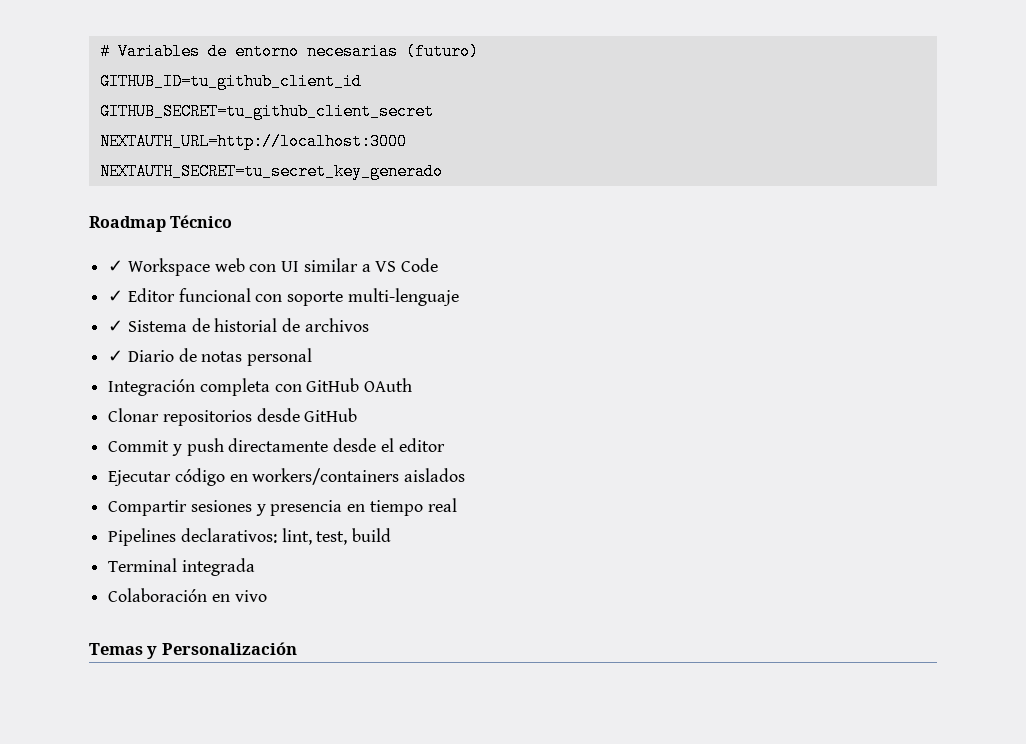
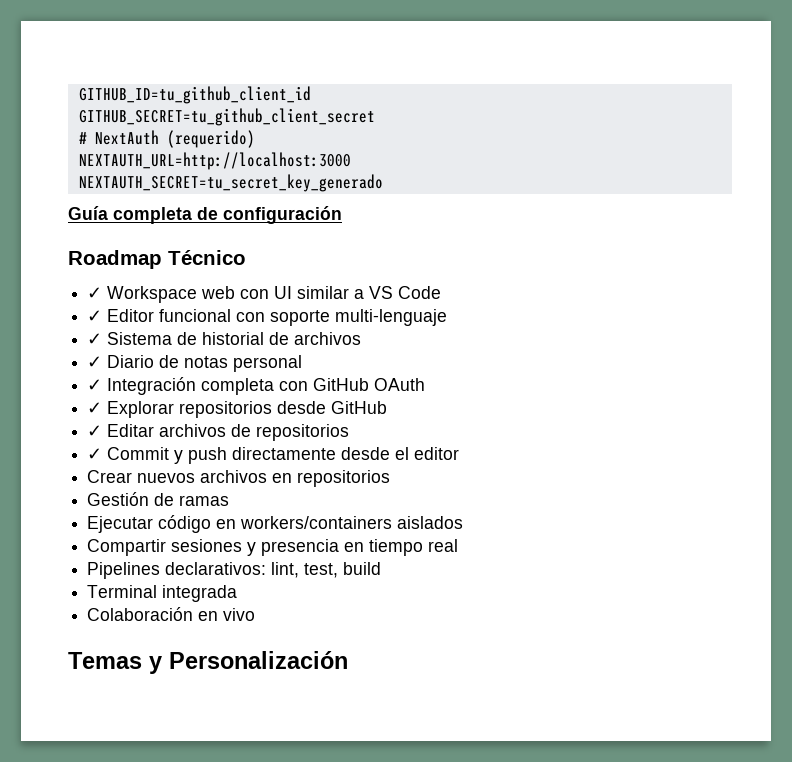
- # Variables de entorno necesarias (futuro)
+ # NextAuth (requerido)
+ Guía completa de configuración
- Integración completa con GitHub OAuth
+ ✓ Integración completa con GitHub OAuth
- Clonar repositorios desde GitHub
+ ✓ Explorar repositorios desde GitHub
- Commit y push directamente desde el editor
+ ✓ Editar archivos de repositorios
+ ✓ Commit y push directamente desde el editor
+ Crear nuevos archivos en repositorios
+ Gestión de ramas

